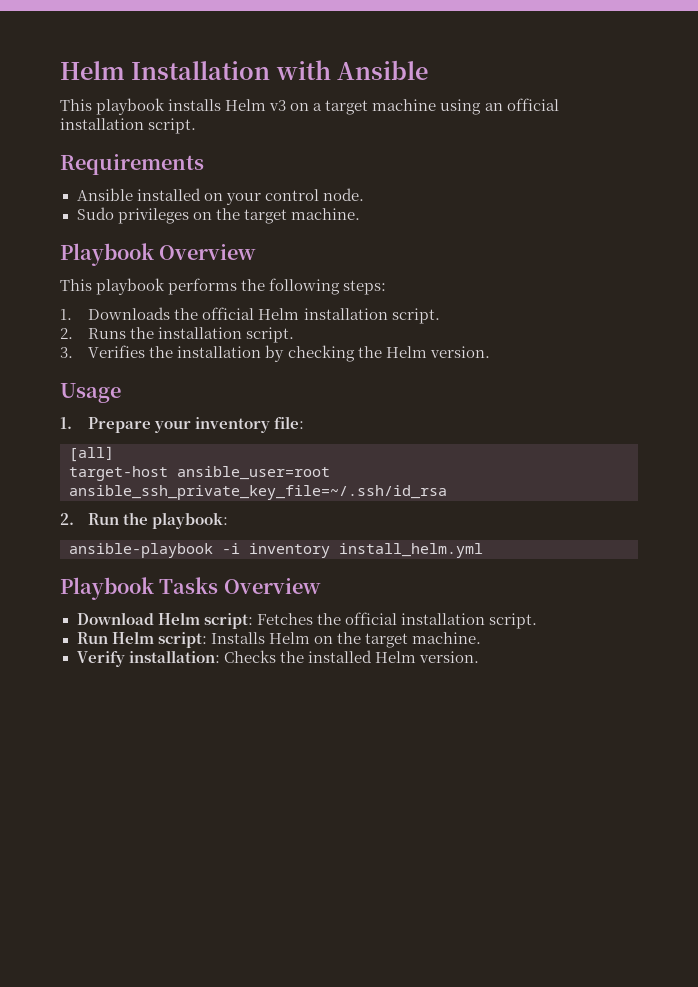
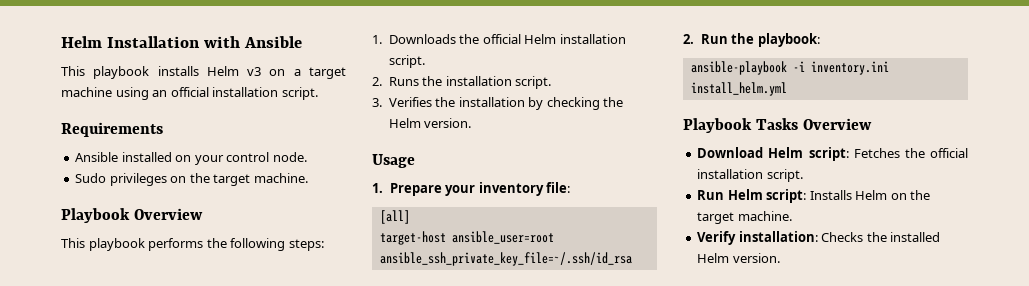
- ansible-playbook -i inventory install_helm.yml
+ ansible-playbook -i inventory.ini install_helm.yml

